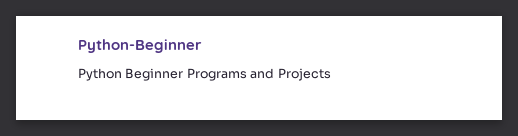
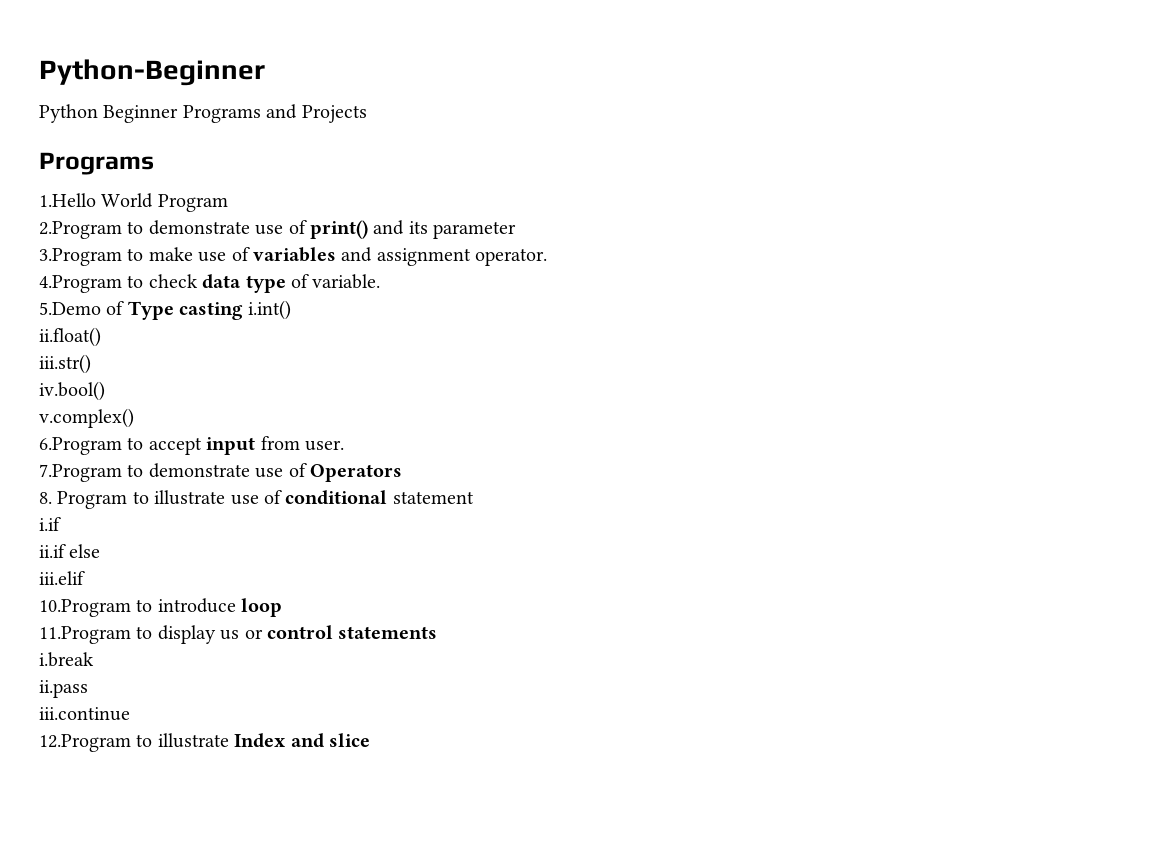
  Python Beginner Programs and Projects
+ Programs
+ 1.Hello World Program
+ 2.Program to demonstrate use of print() and its parameter
+ 3.Program to make use of variables and assignment operator.
+ 4.Program to check data type of variable.
+ 5.Demo of Type casting i.int()
+ ii.float()
+ iii.str()
+ iv.bool()
+ v.complex()
+ 6.Program to accept input from user.
+ 7.Program to demonstrate use of Operators
+ 8. Program to illustrate use of conditional statement
+ i.if
+ ii.if else
+ iii.elif
+ 10.Program to introduce loop
+ 11.Program to display us or control statements
+ i.break
+ ii.pass
+ iii.continue
+ 12.Program to illustrate Index and slice

